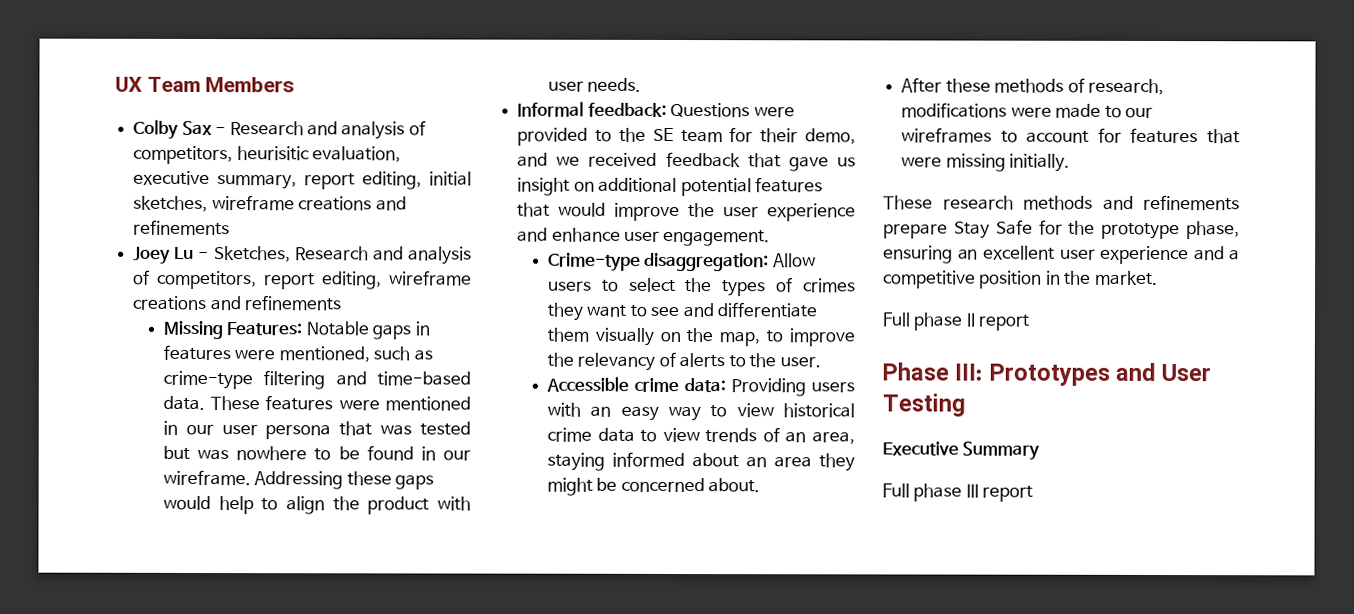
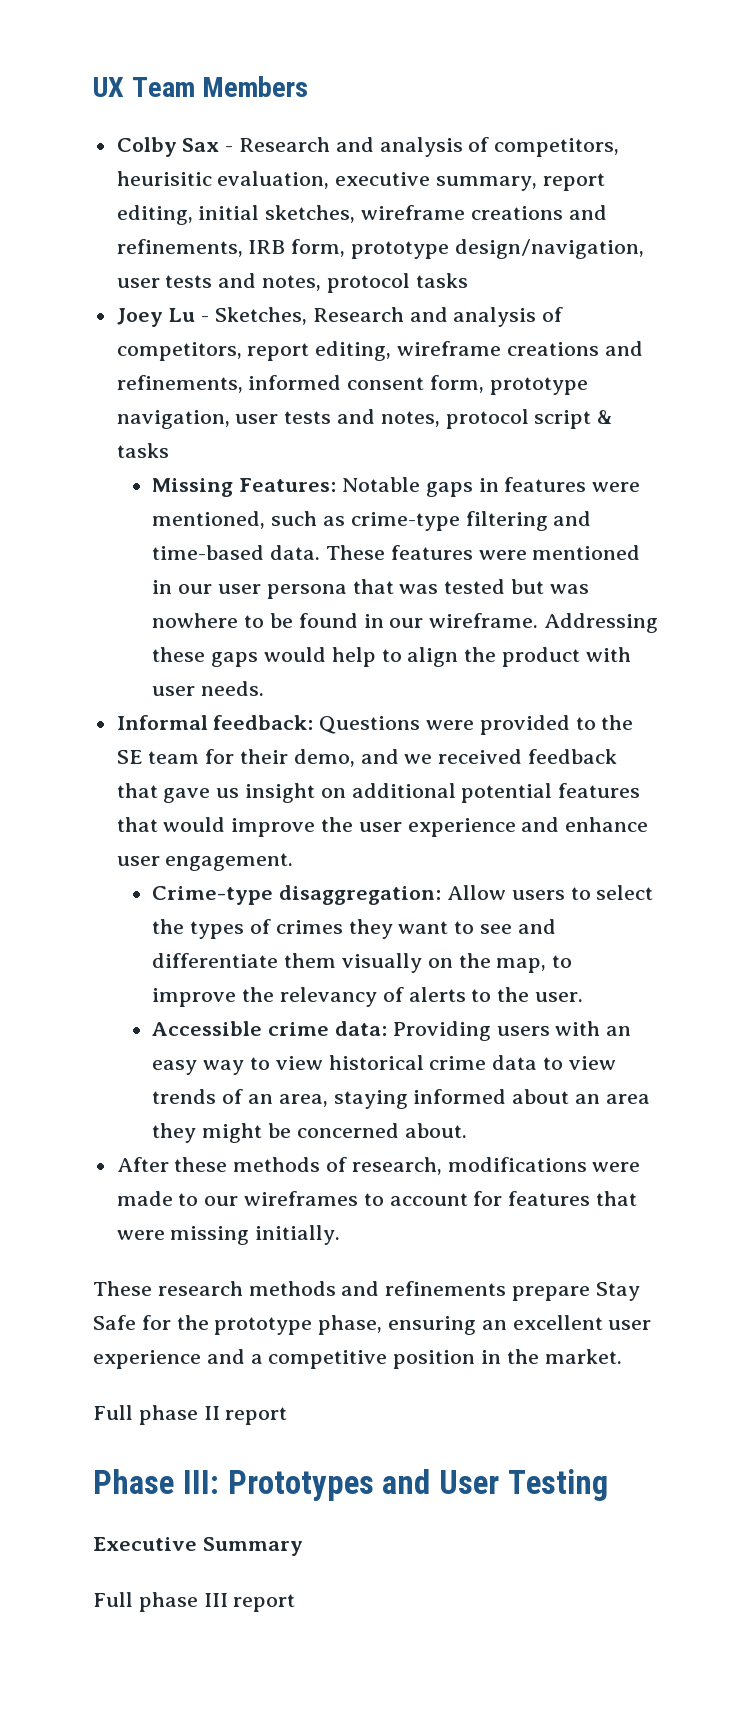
- Colby Sax - Research and analysis of competitors, heurisitic evaluation, executive summary, report editing, initial sketches, wireframe creations and refinements
+ Colby Sax - Research and analysis of competitors, heurisitic evaluation, executive summary, report editing, initial sketches, wireframe creations and refinements, IRB form, prototype design/navigation, user tests and notes, protocol tasks
- Joey Lu - Sketches, Research and analysis of competitors, report editing, wireframe creations and refinements
+ Joey Lu - Sketches, Research and analysis of competitors, report editing, wireframe creations and refinements, informed consent form, prototype navigation, user tests and notes, protocol script & tasks

